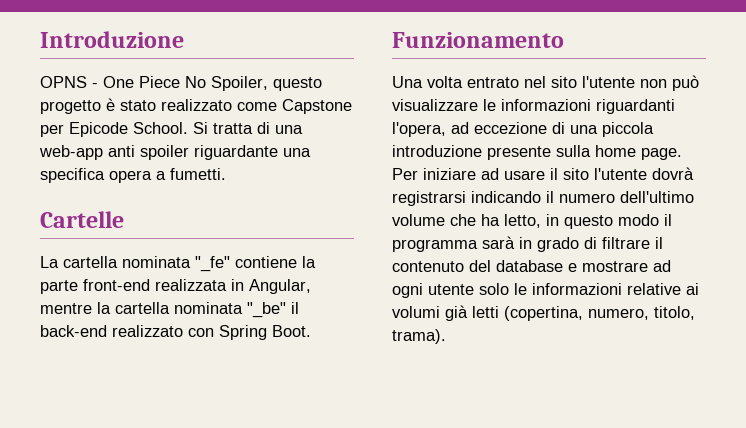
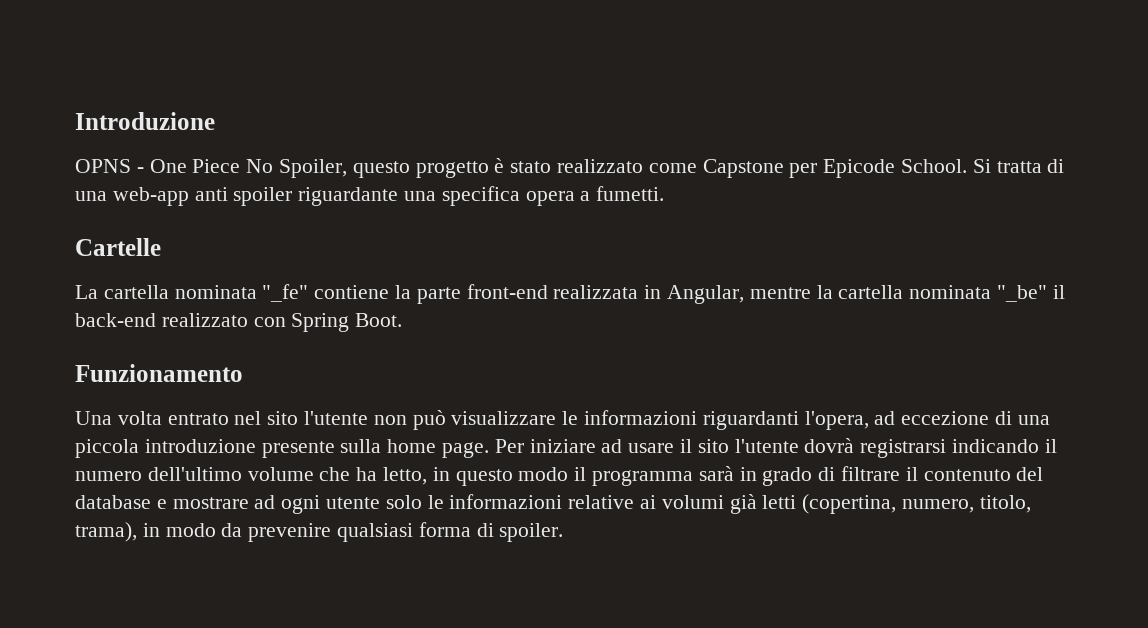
- Per iniziare ad usare il sito l'utente dovrà registrarsi indicando il numero dell'ultimo volume che ha letto, in questo modo il programma sarà in grado di filtrare il contenuto del database e mostrare ad ogni utente solo le informazioni relative ai volumi già letti (copertina, numero, titolo, trama).
+ Per iniziare ad usare il sito l'utente dovrà registrarsi indicando il numero dell'ultimo volume che ha letto, in questo modo il programma sarà in grado di filtrare il contenuto del database e mostrare ad ogni utente solo le informazioni relative ai volumi già letti (copertina, numero, titolo, trama), in modo da prevenire qualsiasi forma di spoiler.

